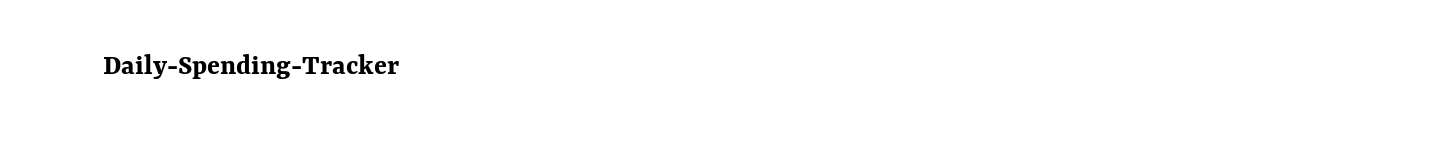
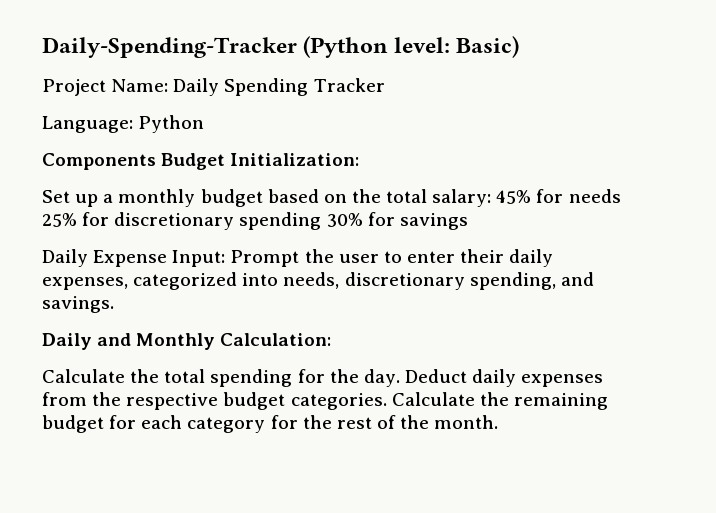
- Daily-Spending-Tracker
+ Daily-Spending-Tracker (Python level: Basic)
+ Project Name: Daily Spending Tracker
+ Language: Python
+ Components Budget Initialization:
+ Set up a monthly budget based on the total salary: 45% for needs 25% for discretionary spending 30% for savings
+ Daily Expense Input: Prompt the user to enter their daily expenses, categorized into needs, discretionary spending, and savings.
+ Daily and Monthly Calculation:
+ Calculate the total spending for the day. Deduct daily expenses from the respective budget categories. Calculate the remaining budget for each category for the rest of the month.

